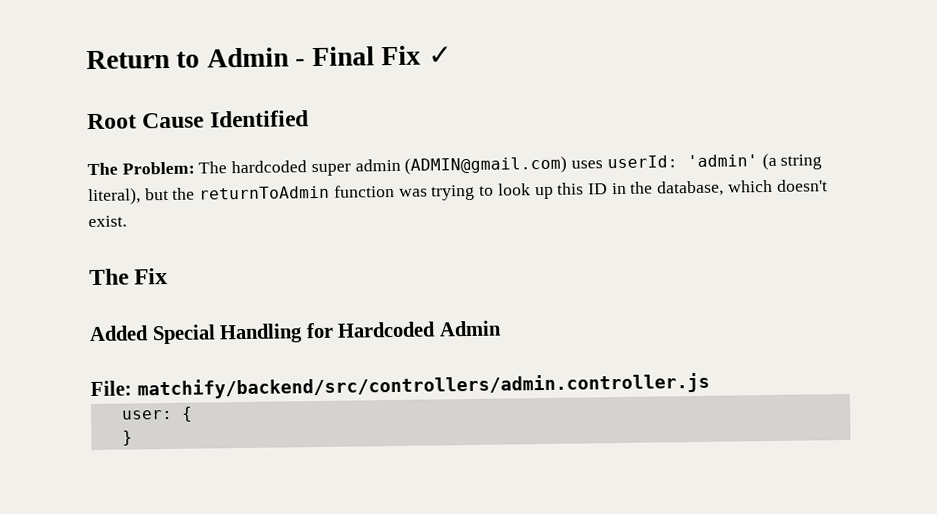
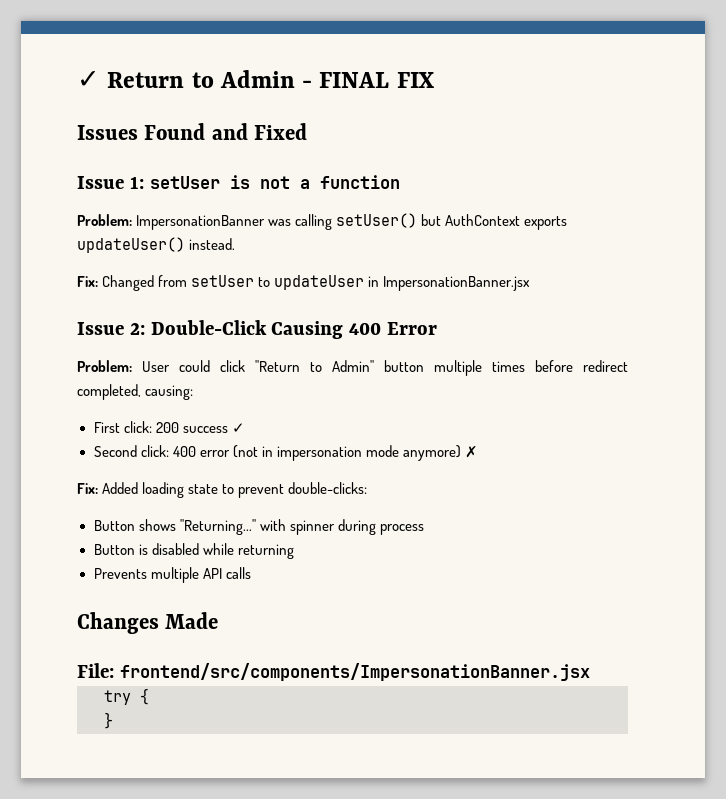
- Return to Admin - Final Fix ✓
- Root Cause Identified
- The Problem: The hardcoded super admin (ADMIN@gmail.com) uses userId: 'admin' (a string literal), but the returnToAdmin function was trying to look up this ID in the database, which doesn't exist.
- The Fix
- Added Special Handling for Hardcoded Admin
+ ✓ Return to Admin - FINAL FIX
+ Issues Found and Fixed
+ Issue 1: setUser is not a function
+ Problem: ImpersonationBanner was calling setUser() but AuthContext exports updateUser() instead.
+ Fix: Changed from setUser to updateUser in ImpersonationBanner.jsx
+ Issue 2: Double-Click Causing 400 Error
+ Problem: User could click "Return to Admin" button multiple times before redirect completed, causing:
+ First click: 200 success ✓
+ Second click: 400 error (not in impersonation mode anymore) ✗
+ Fix: Added loading state to prevent double-clicks:
+ Button shows "Returning..." with spinner during process
+ Button is disabled while returning
+ Prevents multiple API calls
+ Changes Made
- File: matchify/backend/src/controllers/admin.controller.js
- user: {
+ File: frontend/src/components/ImpersonationBanner.jsx
+ try {

